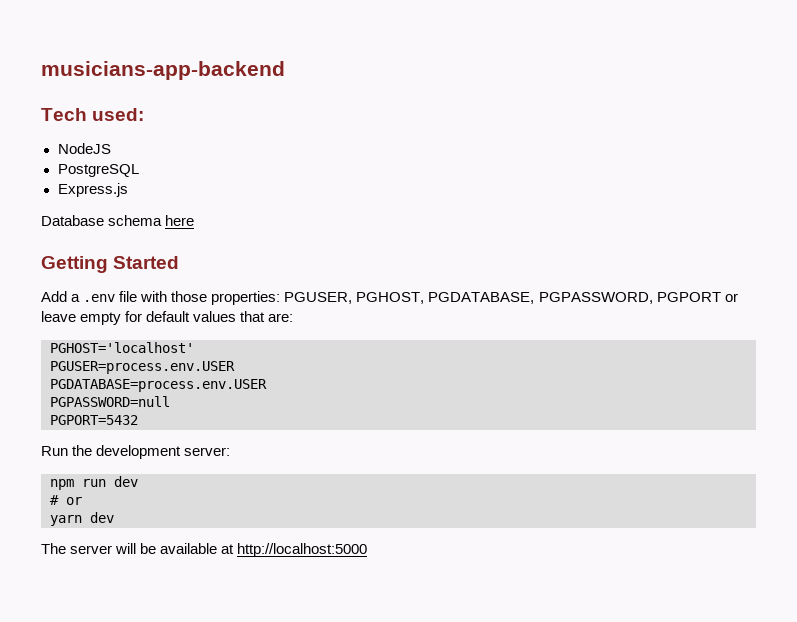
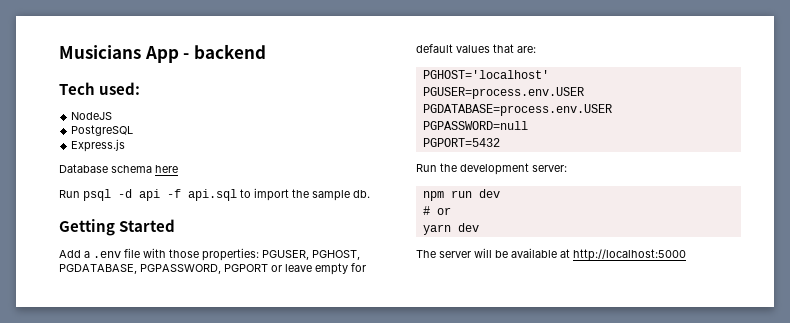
- musicians-app-backend
+ Musicians App - backend
+ Run psql -d api -f api.sql to import the sample db.

